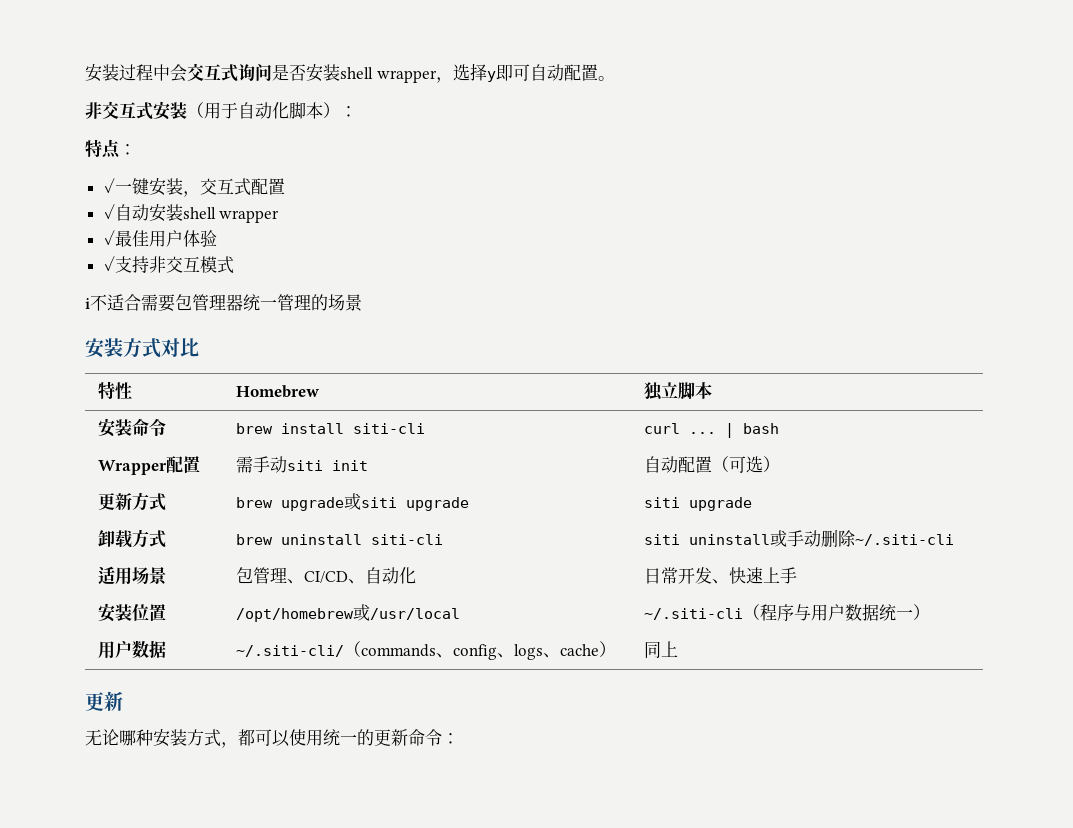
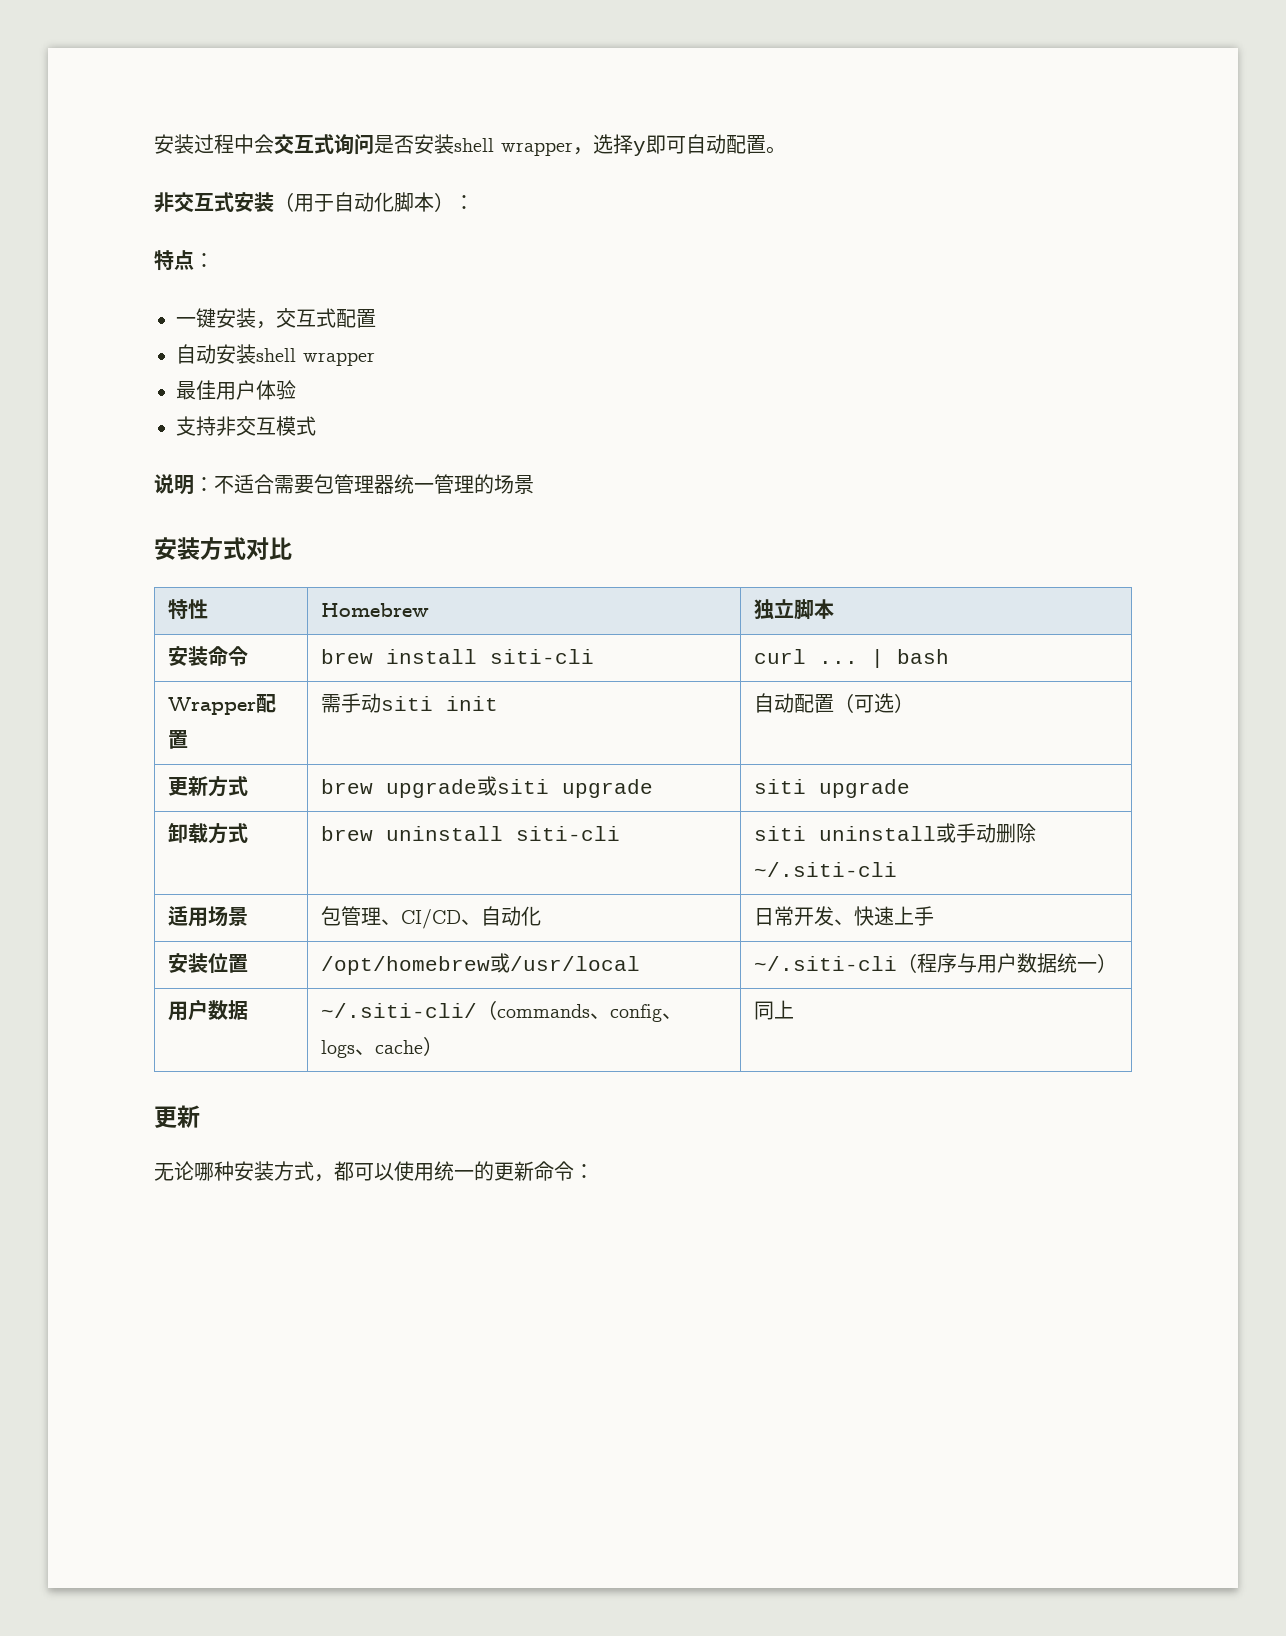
- ✓一键安装，交互式配置
+ 一键安装，交互式配置
- ✓自动安装shell wrapper
+ 自动安装shell wrapper
- ✓最佳用户体验
+ 最佳用户体验
- ✓支持非交互模式
+ 支持非交互模式
- ℹ不适合需要包管理器统一管理的场景
+ 说明：不适合需要包管理器统一管理的场景

